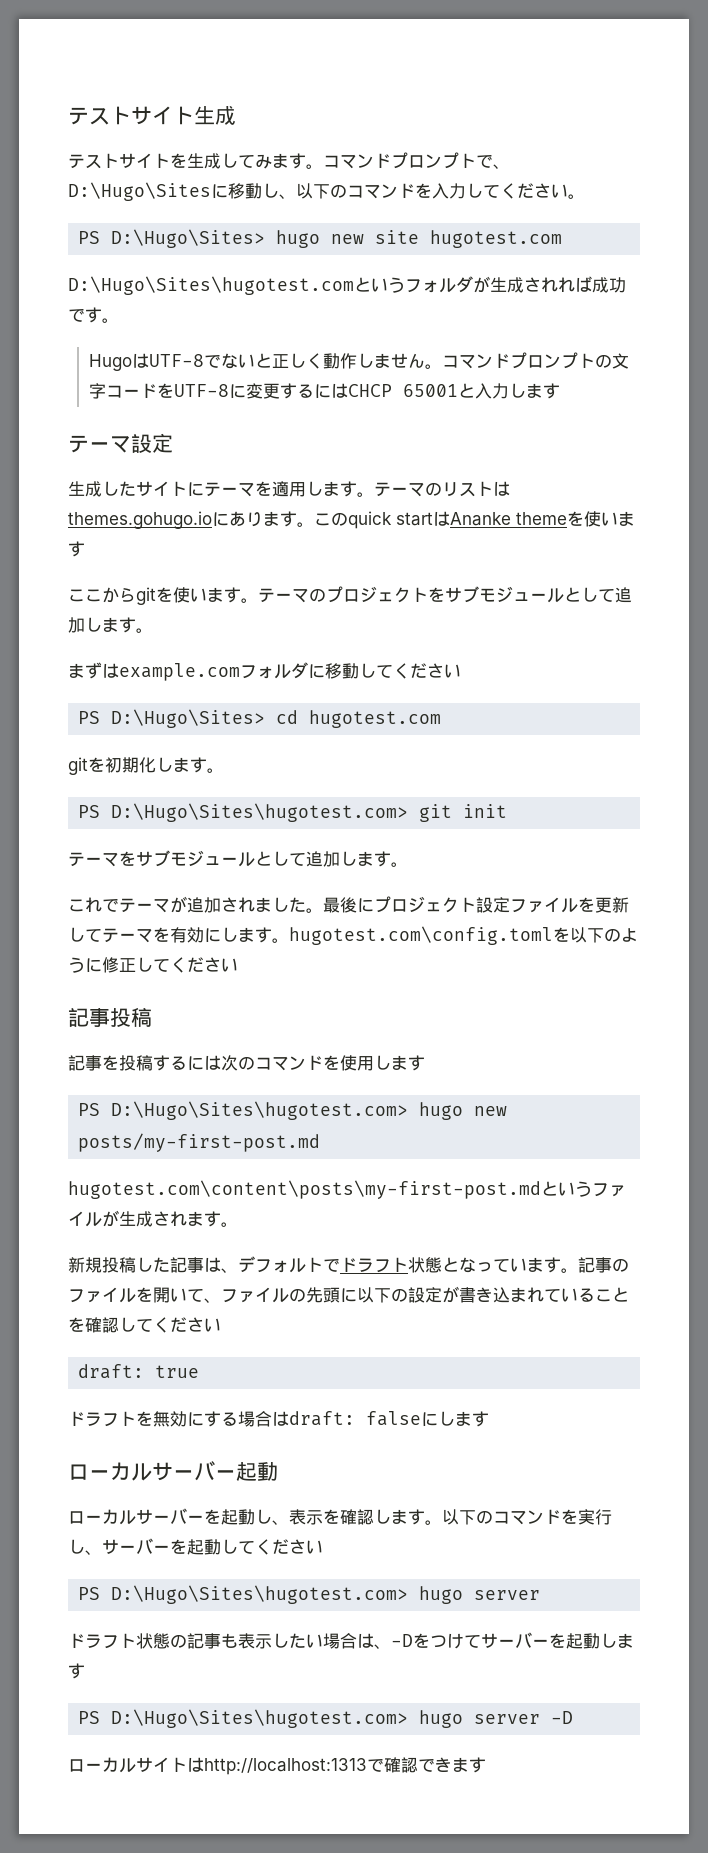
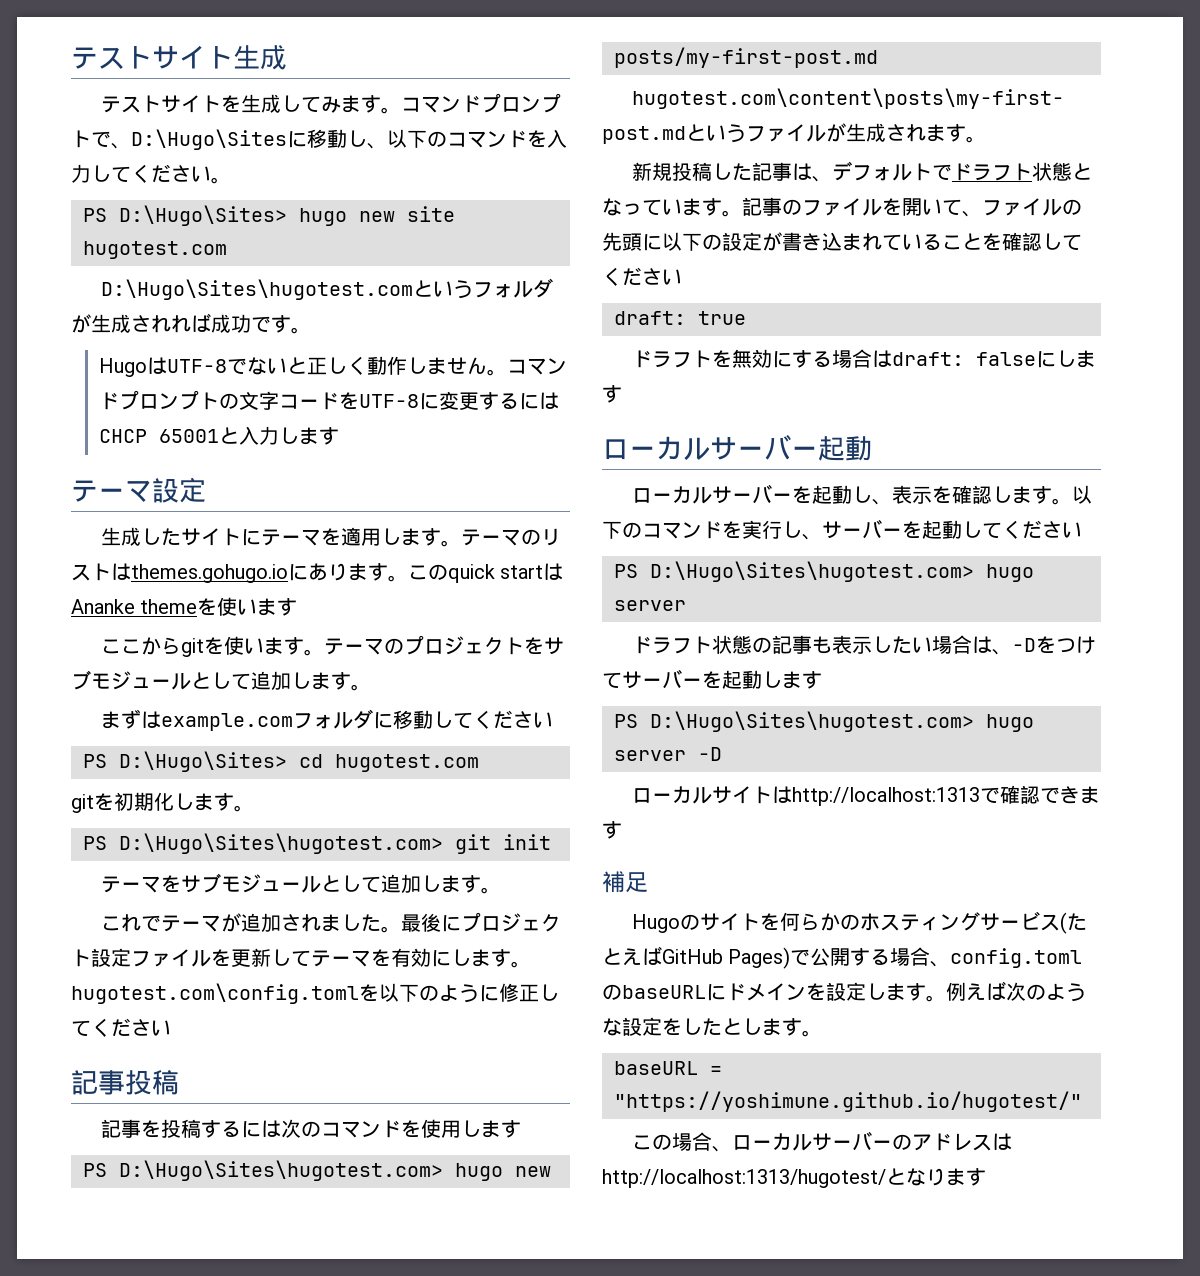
+ 補足
+ Hugoのサイトを何らかのホスティングサービス(たとえばGitHub Pages)で公開する場合、config.tomlのbaseURLにドメインを設定します。例えば次のような設定をしたとします。
+ baseURL = "https://yoshimune.github.io/hugotest/"
+ この場合、ローカルサーバーのアドレスはhttp://localhost:1313/hugotest/となります

